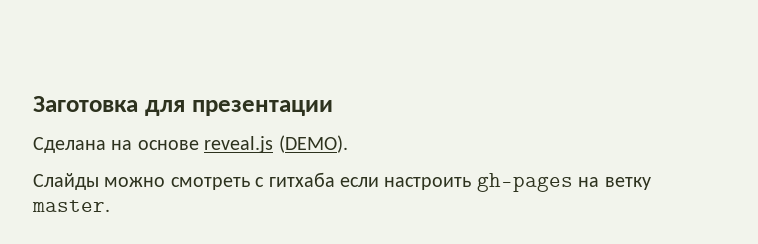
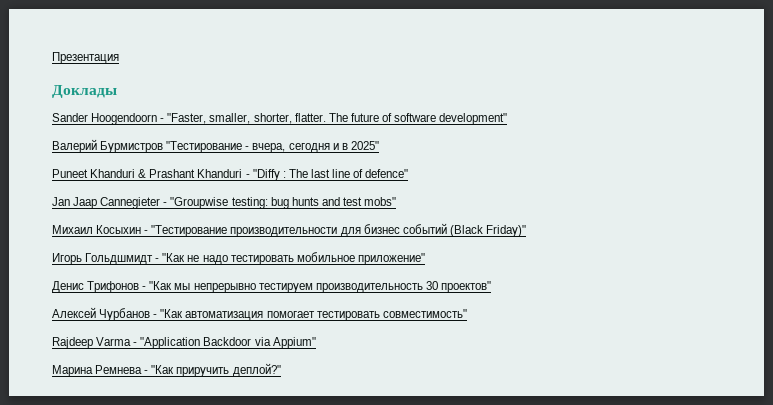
- Заготовка для презентации
- Сделана на основе reveal.js (DEMO).
- Слайды можно смотреть с гитхаба если настроить gh-pages на ветку master.
+ Презентация
+ Доклады
+ Sander Hoogendoorn - "Faster, smaller, shorter, flatter. The future of software development"
+ Валерий Бурмистров "Тестирование - вчера, сегодня и в 2025"
+ Puneet Khanduri & Prashant Khanduri - "Diffy : The last line of defence"
+ Jan Jaap Cannegieter - "Groupwise testing: bug hunts and test mobs"
+ Михаил Косыхин - "Тестирование производительности для бизнес событий (Black Friday)"
+ Игорь Гольдшмидт - "Как не надо тестировать мобильное приложение"
+ Денис Трифонов - "Как мы непрерывно тестируем производительность 30 проектов"
+ Алексей Чурбанов - "Как автоматизация помогает тестировать совместимость"
+ Rajdeep Varma - "Application Backdoor via Appium"
+ Марина Ремнева - "Как приручить деплой?"

